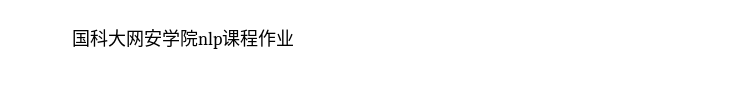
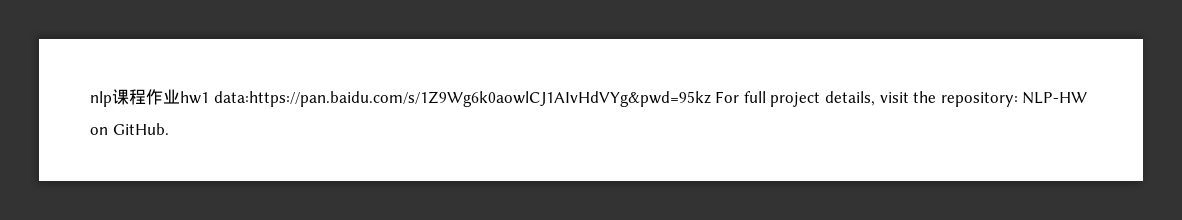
- 国科大网安学院nlp课程作业
+ nlp课程作业hw1 data:https://pan.baidu.com/s/1Z9Wg6k0aowlCJ1AIvHdVYg&pwd=95kz For full project details, visit the repository: NLP-HW on GitHub.

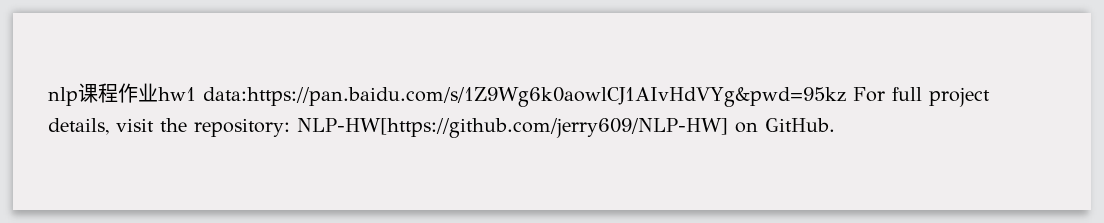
- nlp课程作业hw1 data:https://pan.baidu.com/s/1Z9Wg6k0aowlCJ1AIvHdVYg&pwd=95kz For full project details, visit the repository: NLP-HW on GitHub.
+ nlp课程作业hw1 data:https://pan.baidu.com/s/1Z9Wg6k0aowlCJ1AIvHdVYg&pwd=95kz For full project details, visit the repository: NLP-HW[https://github.com/jerry609/NLP-HW] on GitHub.

